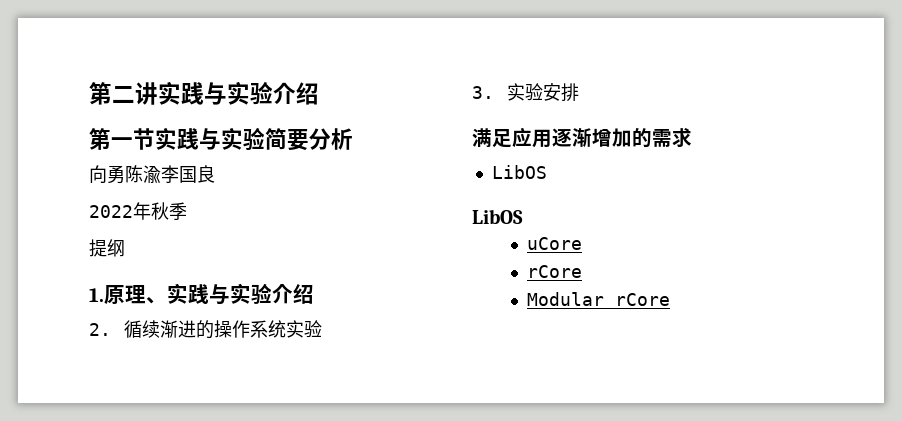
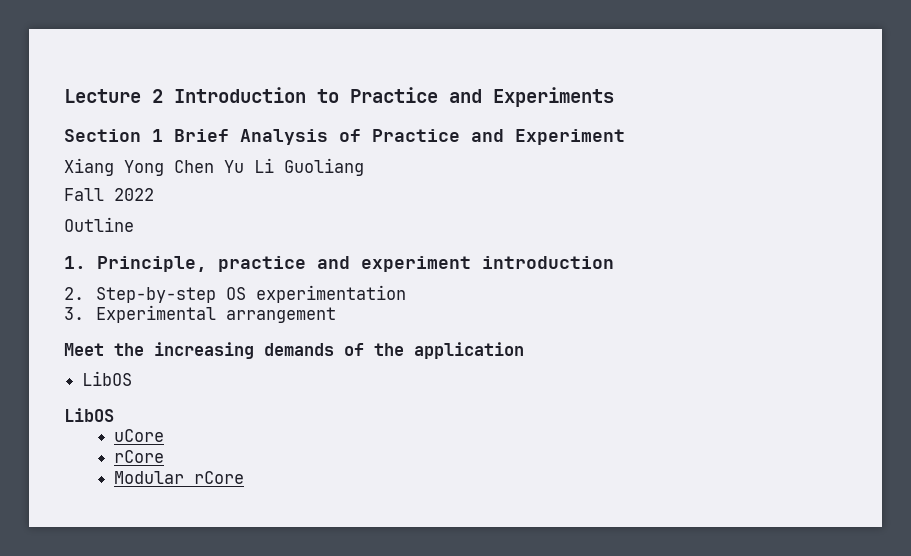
- 第二讲实践与实验介绍
- 第一节实践与实验简要分析
- 向勇陈渝李国良
- 2022年秋季
- 提纲
+ Lecture 2 Introduction to Practice and Experiments
+ Section 1 Brief Analysis of Practice and Experiment
+ Xiang Yong Chen Yu Li Guoliang
+ Fall 2022
+ Outline
- 1.原理、实践与实验介绍
- 2.循续渐进的操作系统实验
- 3.实验安排
- 满足应用逐渐增加的需求
+ 1. Principle, practice and experiment introduction
+ 2. Step-by-step OS experimentation
+ 3. Experimental arrangement
+ Meet the increasing demands of the application

